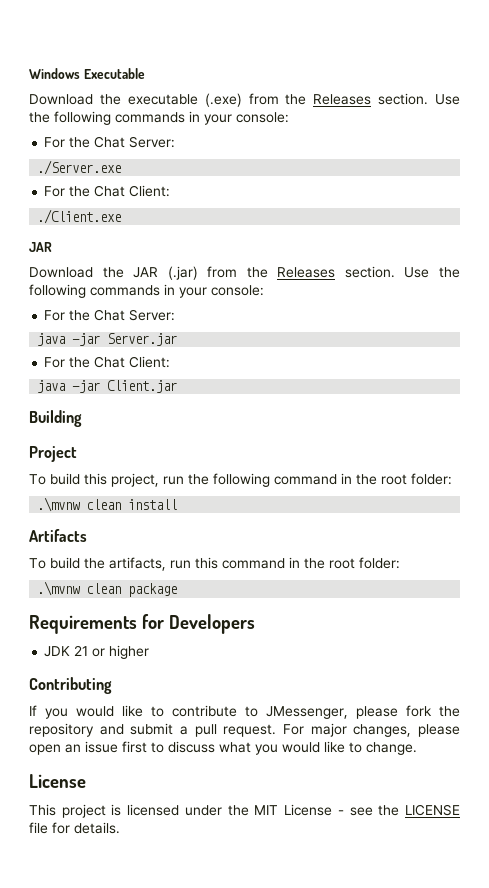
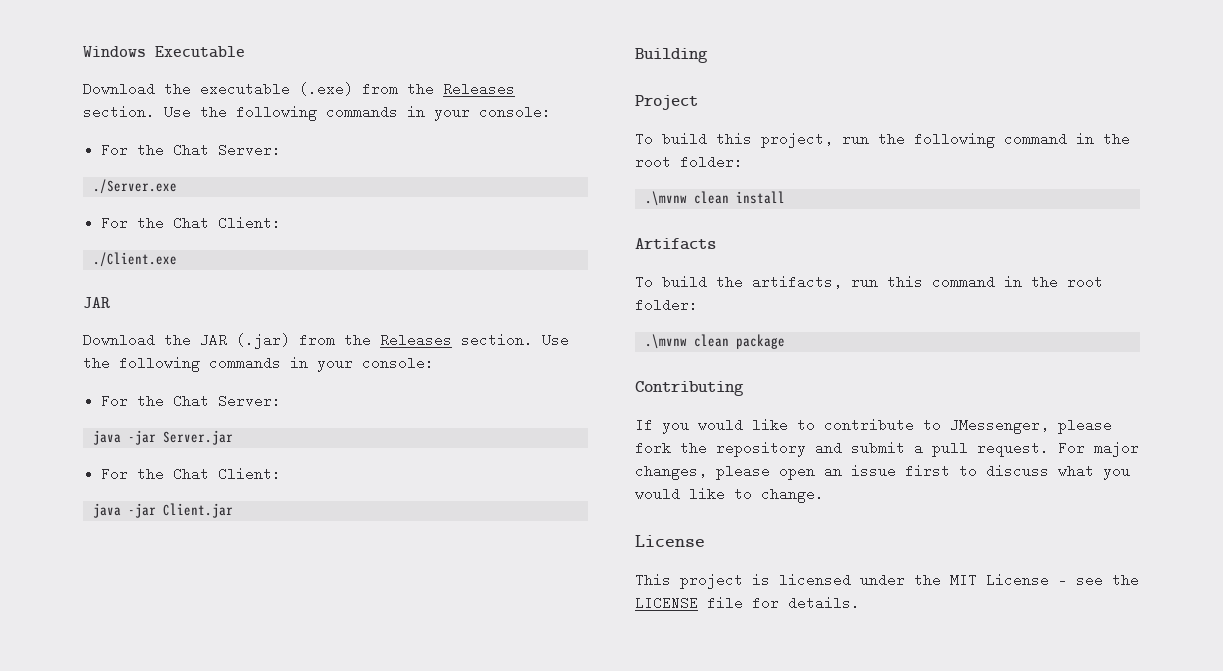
- Requirements for Developers
- JDK 21 or higher

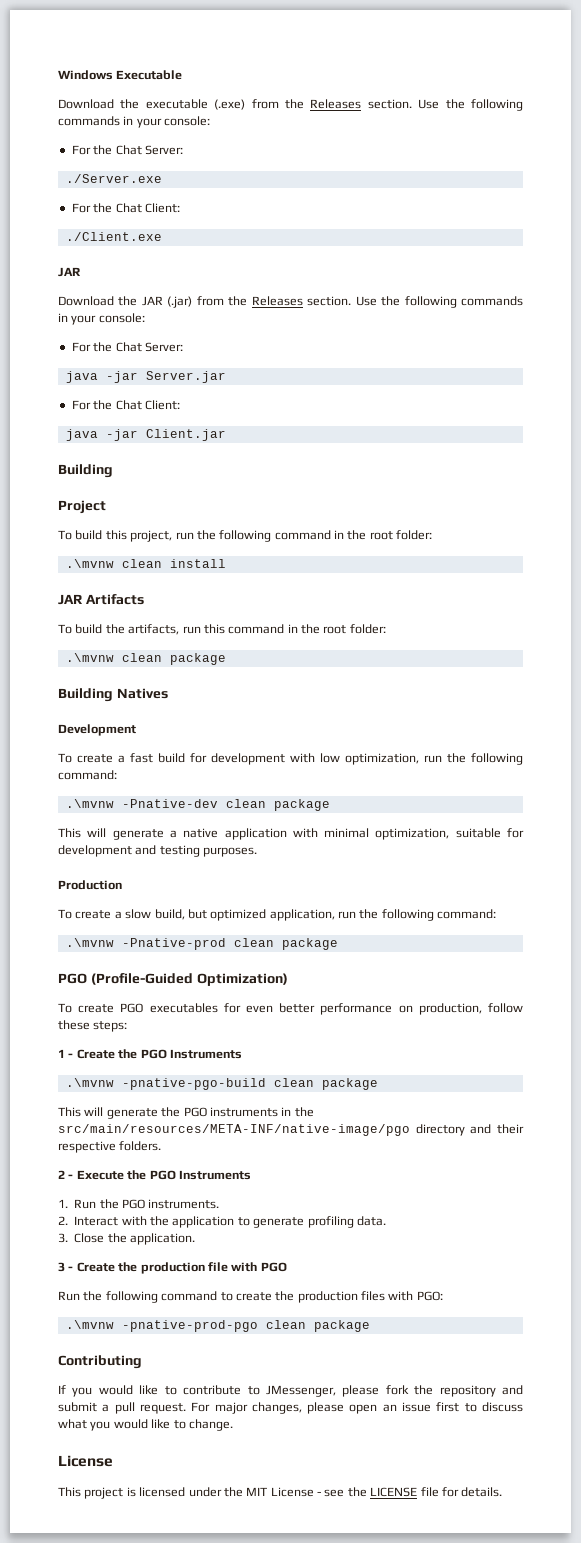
- Artifacts
+ JAR Artifacts
+ Building Natives
+ Development
+ To create a fast build for development with low optimization, run the following command:
+ .\mvnw -Pnative-dev clean package
+ This will generate a native application with minimal optimization, suitable for development and testing purposes.
+ Production
+ To create a slow build, but optimized application, run the following command:
+ .\mvnw -Pnative-prod clean package
+ PGO (Profile-Guided Optimization)
+ To create PGO executables for even better performance on production, follow these steps:
+ 1 - Create the PGO Instruments
+ .\mvnw -pnative-pgo-build clean package
+ This will generate the PGO instruments in the src/main/resources/META-INF/native-image/pgo directory and their respective folders.
+ 2 - Execute the PGO Instruments
+ 1. Run the PGO instruments.
+ 2. Interact with the application to generate profiling data.
+ 3. Close the application.
+ 3 - Create the production file with PGO
+ Run the following command to create the production files with PGO:
+ .\mvnw -pnative-prod-pgo clean package

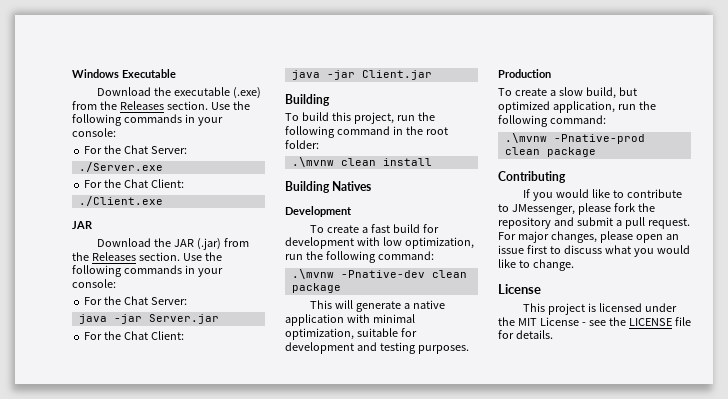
- Project
- JAR Artifacts
- To build the artifacts, run this command in the root folder:
- .\mvnw clean package
- PGO (Profile-Guided Optimization)
- To create PGO executables for even better performance on production, follow these steps:
- 1 - Create the PGO Instruments
- .\mvnw -pnative-pgo-build clean package
- This will generate the PGO instruments in the src/main/resources/META-INF/native-image/pgo directory and their respective folders.
- 2 - Execute the PGO Instruments
- 1. Run the PGO instruments.
- 2. Interact with the application to generate profiling data.
- 3. Close the application.
- 3 - Create the production file with PGO
- Run the following command to create the production files with PGO:
- .\mvnw -pnative-prod-pgo clean package

